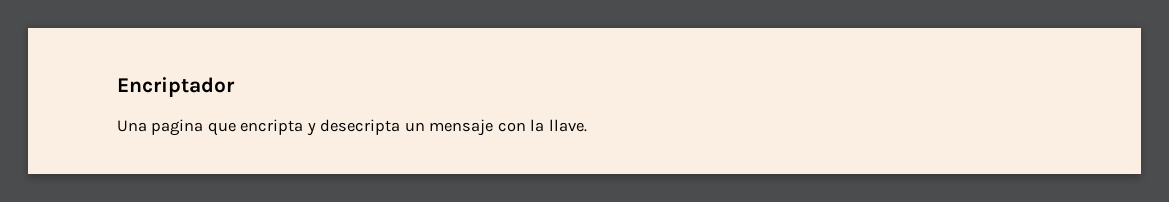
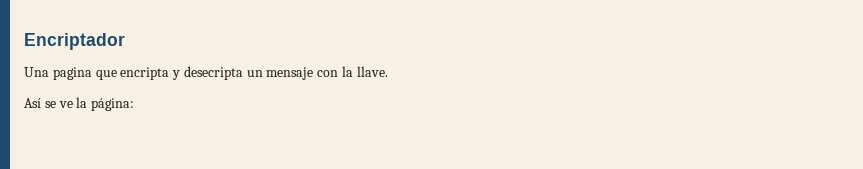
+ Así se ve la página:

